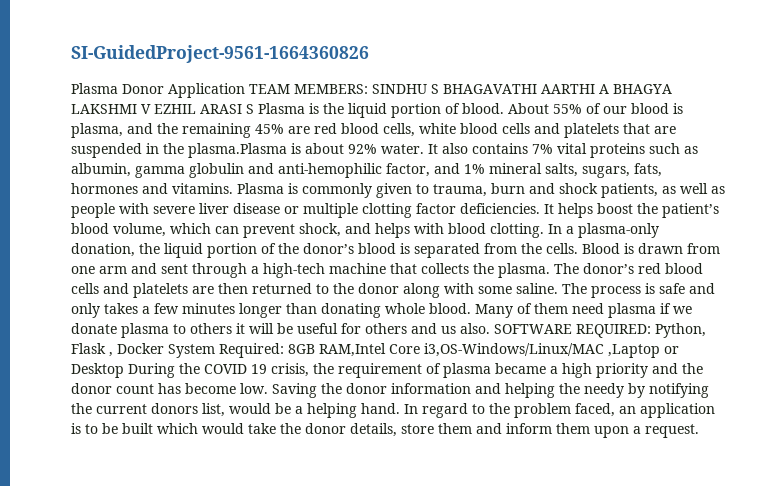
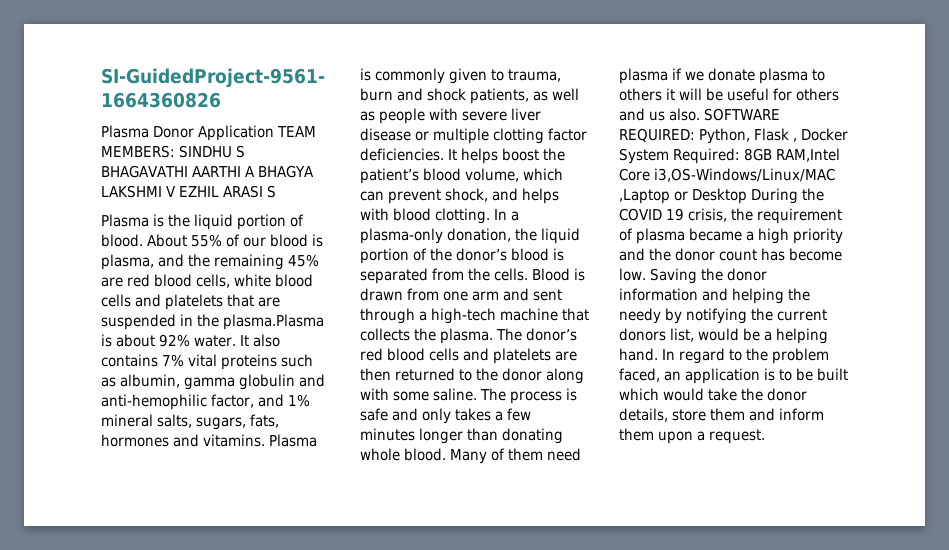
- Plasma Donor Application TEAM MEMBERS: SINDHU S BHAGAVATHI AARTHI A BHAGYA LAKSHMI V EZHIL ARASI S Plasma is the liquid portion of blood.
+ Plasma Donor Application TEAM MEMBERS: SINDHU S BHAGAVATHI AARTHI A BHAGYA LAKSHMI V EZHIL ARASI S
+ Plasma is the liquid portion of blood.

